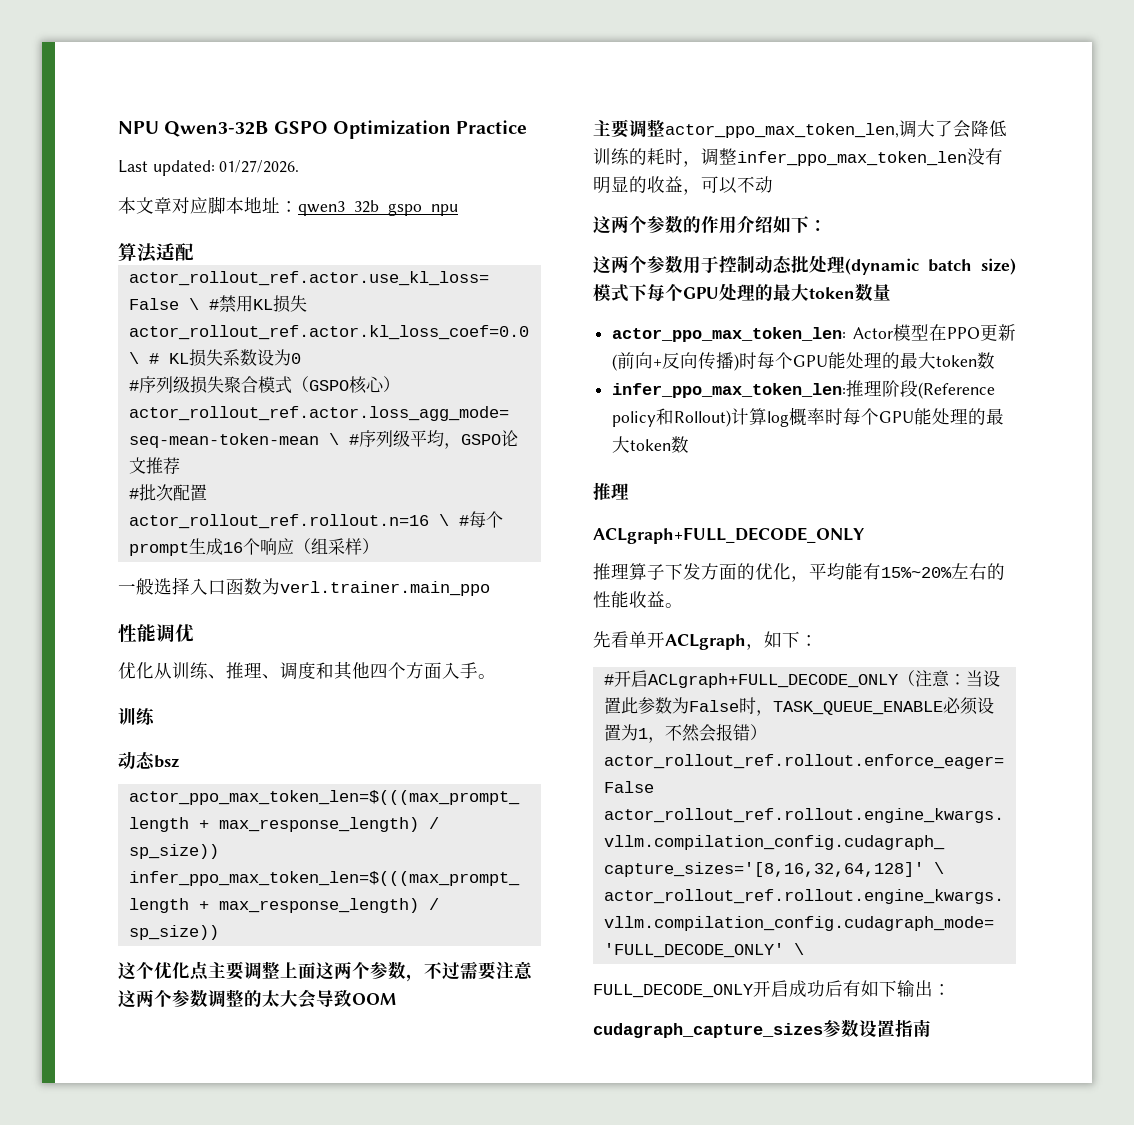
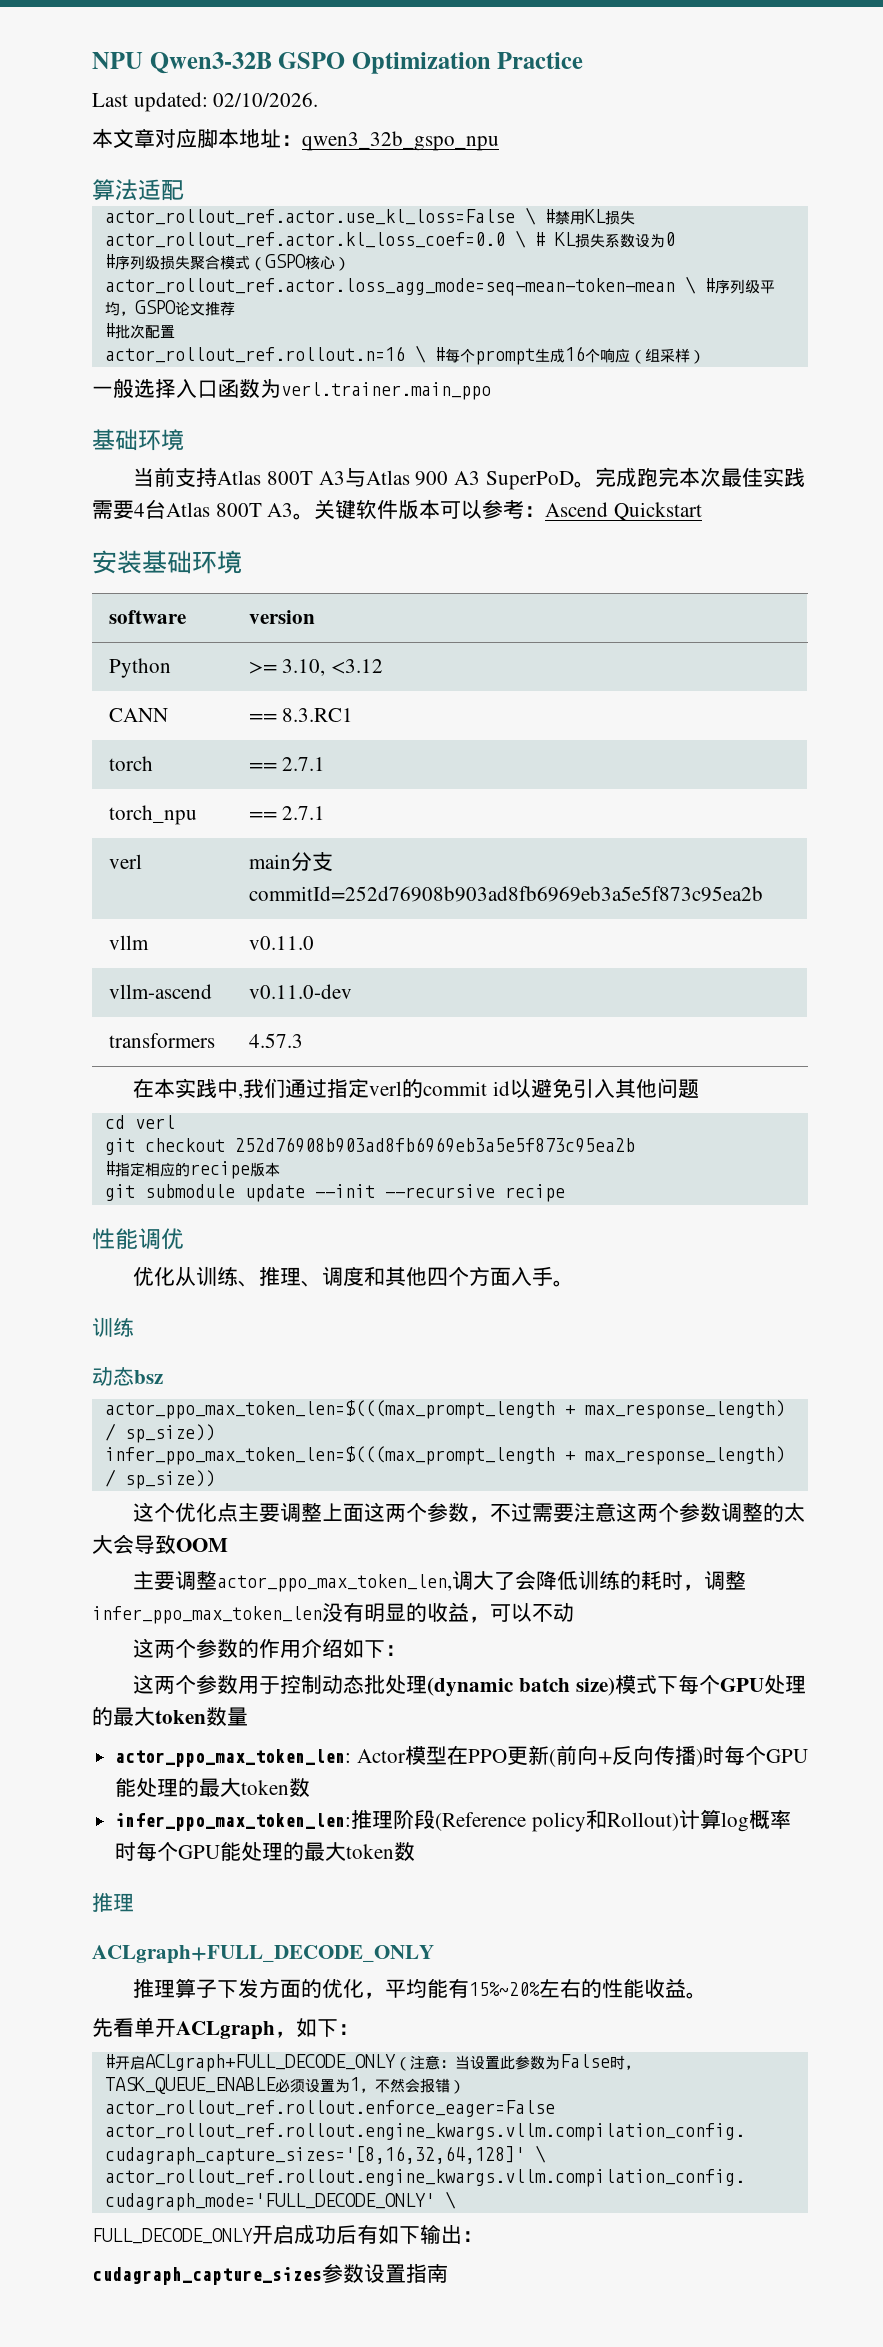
- Last updated: 01/27/2026.
+ Last updated: 02/10/2026.
  一般选择入口函数为verl.trainer.main_ppo
+ 基础环境
+ 当前支持Atlas 800T A3与Atlas 900 A3 SuperPoD。完成跑完本次最佳实践需要4台Atlas 800T A3。关键软件版本可以参考：Ascend Quickstart
+ 安装基础环境
+ software | version
+ Python | >= 3.10, <3.12
+ CANN | == 8.3.RC1
+ torch | == 2.7.1
+ torch_npu | == 2.7.1
+ verl | main分支commitId=252d76908b903ad8fb6969eb3a5e5f873c95ea2b
+ vllm | v0.11.0
+ vllm-ascend | v0.11.0-dev
+ transformers | 4.57.3
+ 在本实践中,我们通过指定verl的commit id以避免引入其他问题
+ cd verl
+ git checkout 252d76908b903ad8fb6969eb3a5e5f873c95ea2b
+ #指定相应的recipe版本
+ git submodule update --init --recursive recipe

